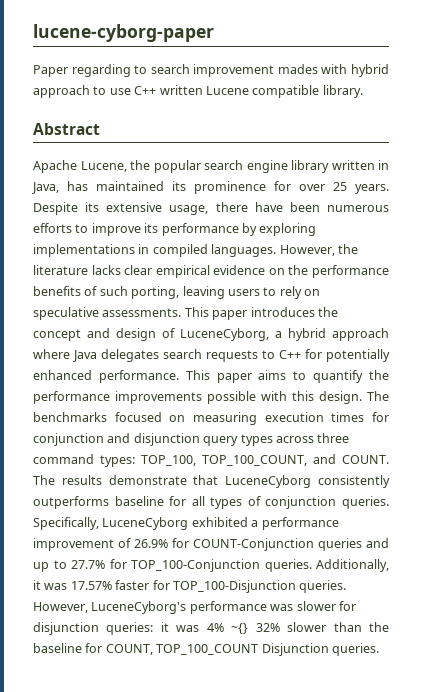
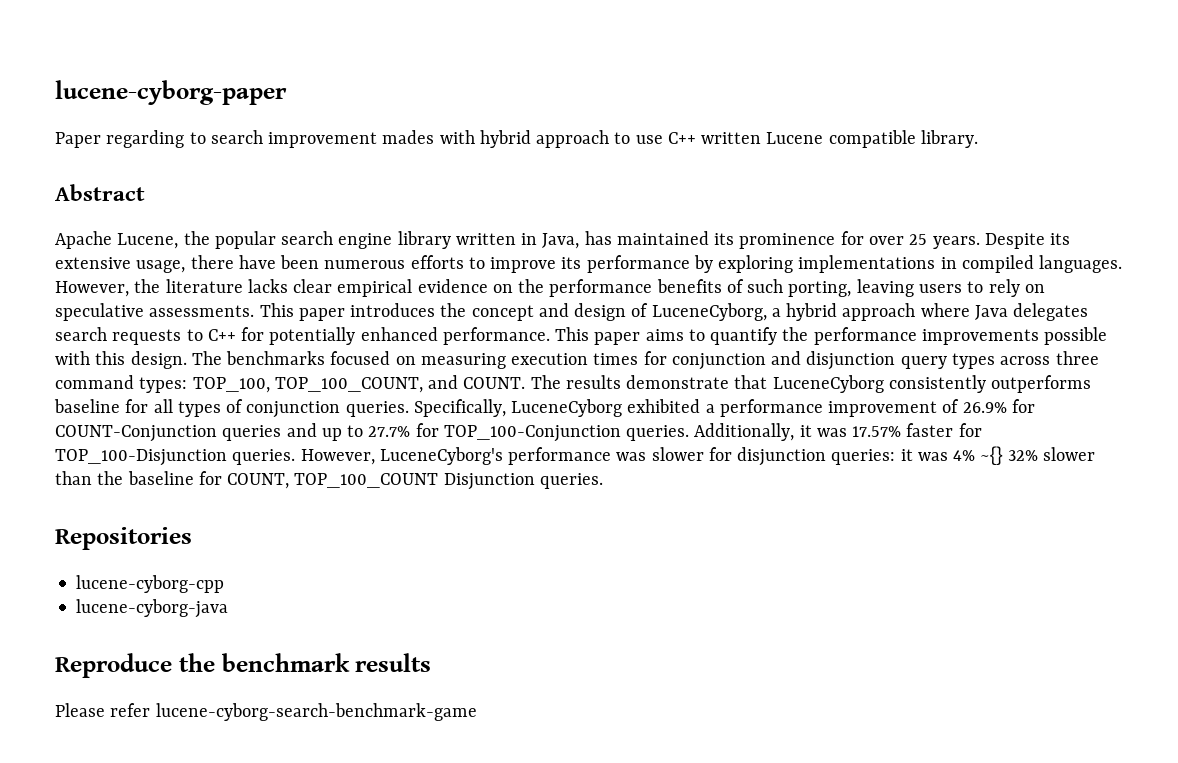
+ Repositories
+ lucene-cyborg-cpp
+ lucene-cyborg-java
+ Reproduce the benchmark results
+ Please refer lucene-cyborg-search-benchmark-game

